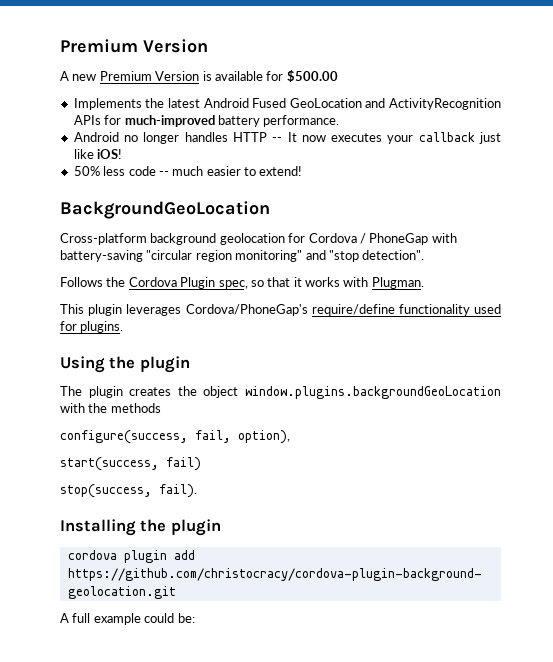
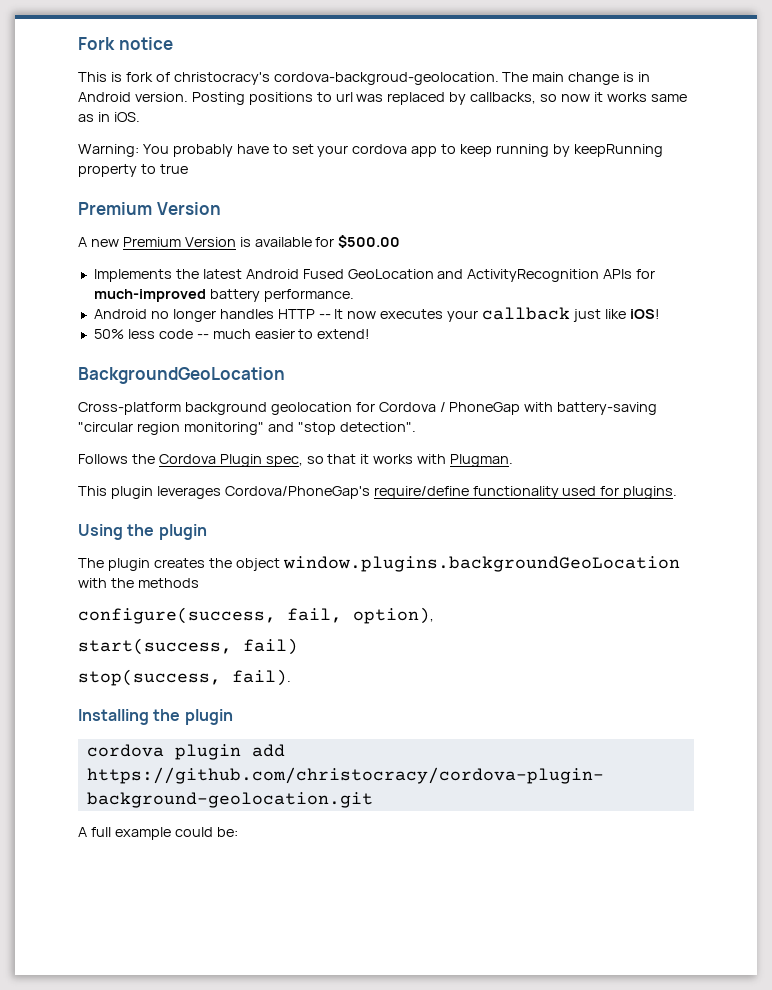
+ Fork notice
+ This is fork of christocracy's cordova-backgroud-geolocation. The main change is in Android version. Posting positions to url was replaced by callbacks, so now it works same as in iOS.
+ Warning: You probably have to set your cordova app to keep running by keepRunning property to true

